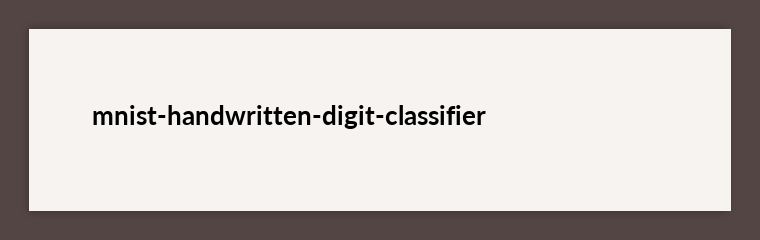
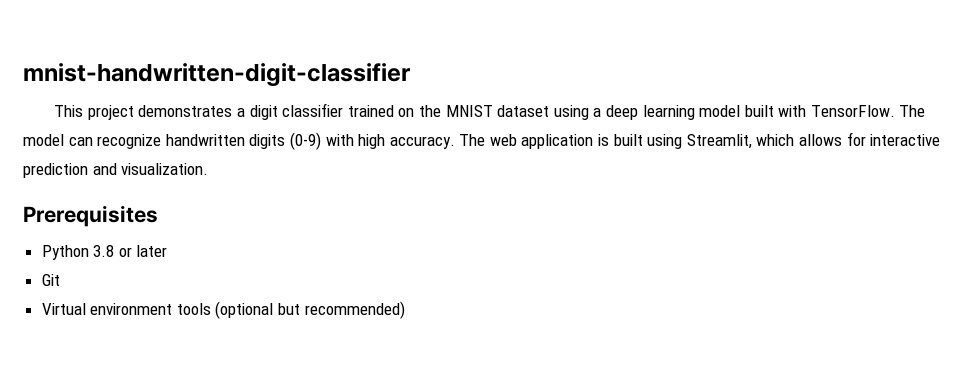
+ This project demonstrates a digit classifier trained on the MNIST dataset using a deep learning model built with TensorFlow. The model can recognize handwritten digits (0-9) with high accuracy. The web application is built using Streamlit, which allows for interactive prediction and visualization.
+ Prerequisites
+ Python 3.8 or later
+ Git
+ Virtual environment tools (optional but recommended)

